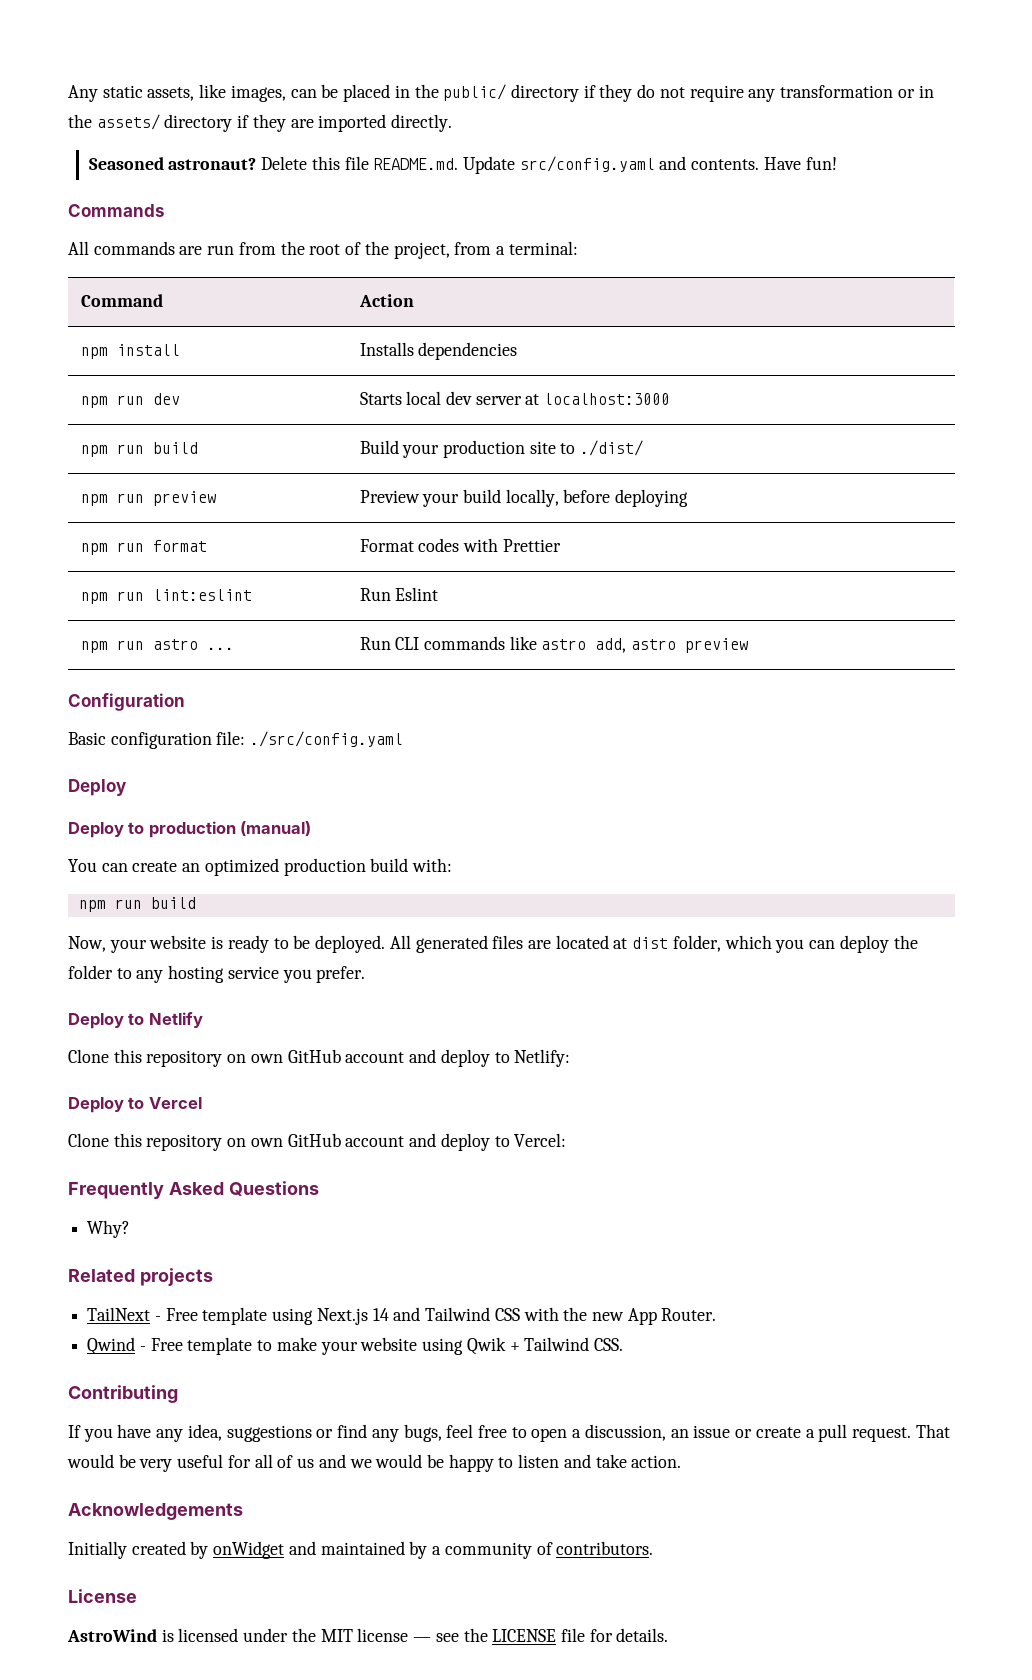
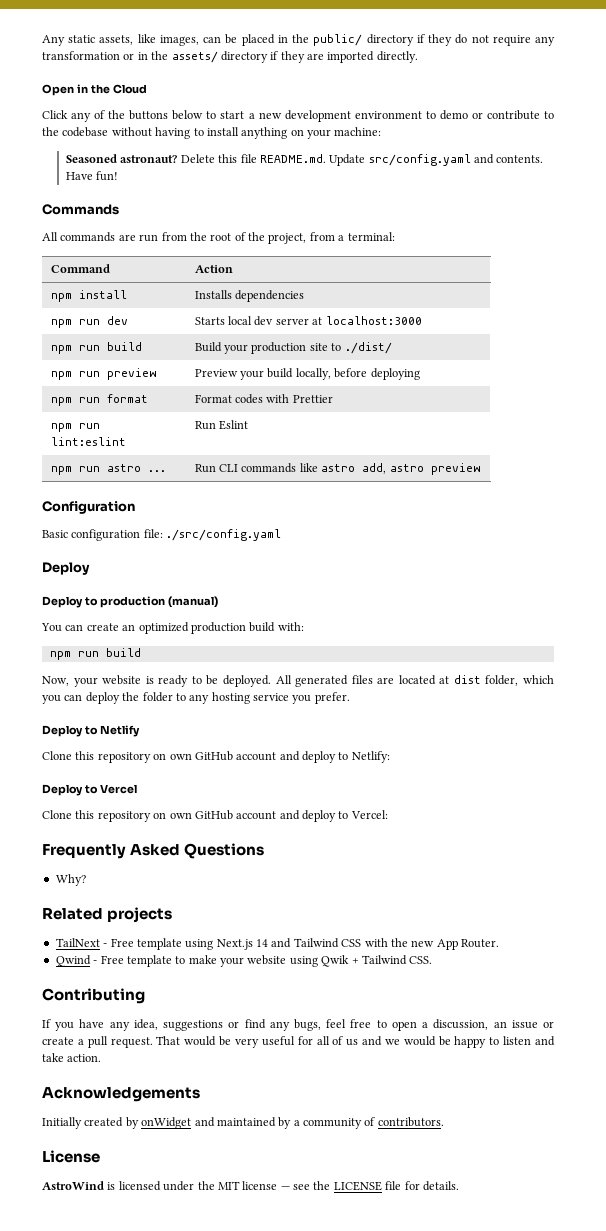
+ Open in the Cloud
+ Click any of the buttons below to start a new development environment to demo or contribute to the codebase without having to install anything on your machine:

